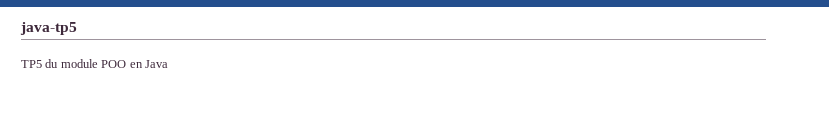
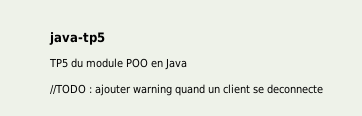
+ //TODO : ajouter warning quand un client se deconnecte

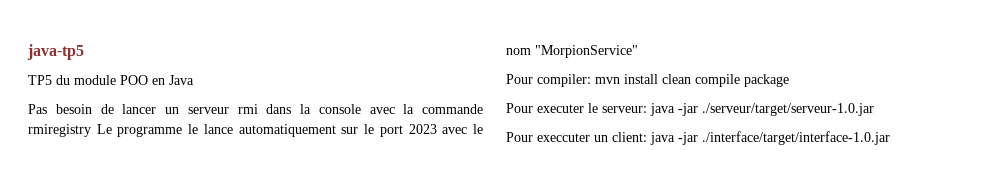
- //TODO : ajouter warning quand un client se deconnecte
+ Pas besoin de lancer un serveur rmi dans la console avec la commande rmiregistry Le programme le lance automatiquement sur le port 2023 avec le nom "MorpionService"
+ Pour compiler: mvn install clean compile package
+ Pour executer le serveur: java -jar ./serveur/target/serveur-1.0.jar
+ Pour execcuter un client: java -jar ./interface/target/interface-1.0.jar

